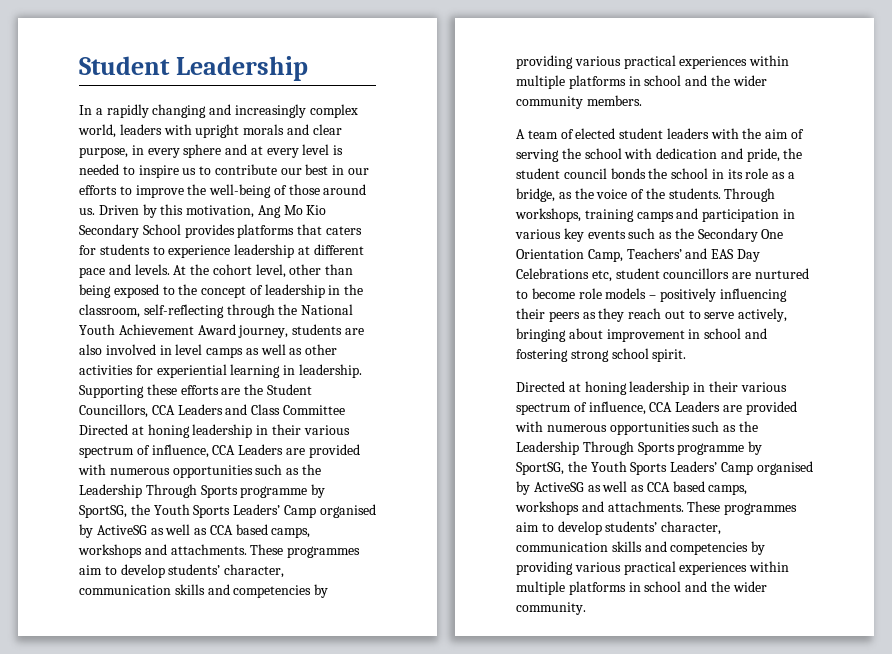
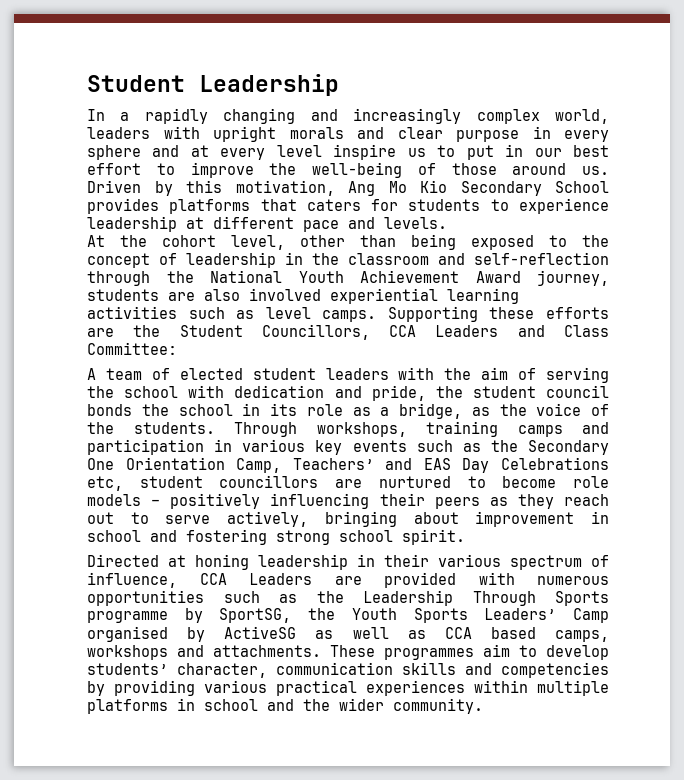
- In a rapidly changing and increasingly complex world, leaders with upright morals and clear purpose, in every sphere and at every level is needed to inspire us to contribute our best in our efforts to improve the well-being of those around us.
+ In a rapidly changing and increasingly complex world, leaders with upright morals and clear purpose in every sphere and at every level inspire us to put in our best effort to improve the well-being of those around us.
- Driven by this motivation, Ang Mo Kio Secondary School provides platforms that caters for students to experience leadership at different pace and levels. At the cohort level, other than being exposed to the concept of leadership in the classroom, self-reflecting through the National Youth Achievement Award journey, students are also involved in level camps as well as other activities for experiential learning in leadership.
+ Driven by this motivation, Ang Mo Kio Secondary School provides platforms that caters for students to experience leadership at different pace and levels.
+ At the cohort level, other than being exposed to the concept of leadership in the classroom and self-reflection through the National Youth Achievement Award journey, students are also involved experiential learning activities such as level camps.
- Supporting these efforts are the Student Councillors, CCA Leaders and Class Committee Directed at honing leadership in their various spectrum of influence, CCA Leaders are provided with numerous opportunities such as the Leadership Through Sports programme by SportSG, the Youth Sports Leaders’ Camp organised by ActiveSG as well as CCA based camps, workshops and attachments. These programmes aim to develop students’ character, communication skills and competencies by providing various practical experiences within multiple platforms in school and the wider community members.
+ Supporting these efforts are the Student Councillors, CCA Leaders and Class Committee:

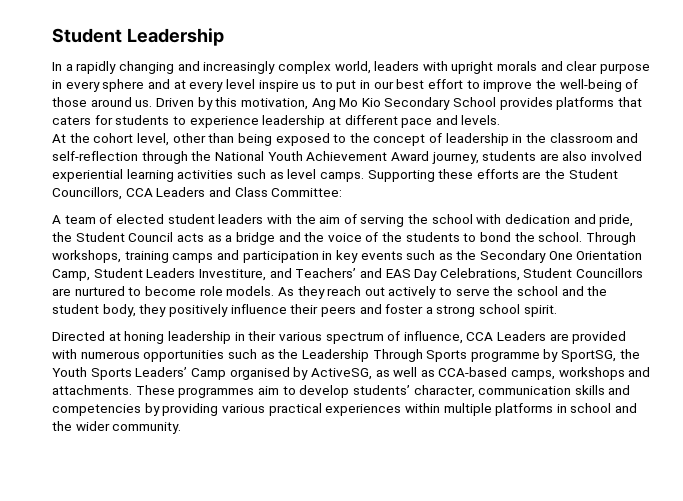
- A team of elected student leaders with the aim of serving the school with dedication and pride, the student council bonds the school in its role as a bridge, as the voice of the students.
+ A team of elected student leaders with the aim of serving the school with dedication and pride, the Student Council acts as a bridge and the voice of the students to bond the school.
- Through workshops, training camps and participation in various key events such as the Secondary One Orientation Camp, Teachers’ and EAS Day Celebrations etc, student councillors are nurtured to become role models – positively influencing their peers as they reach out to serve actively, bringing about improvement in school and fostering strong school spirit.
+ Through workshops, training camps and participation in key events such as the Secondary One Orientation Camp, Student Leaders Investiture, and Teachers’ and EAS Day Celebrations, Student Councillors are nurtured to become role models. As they reach out actively to serve the school and the student body, they positively influence their peers and foster a strong school spirit.
- Directed at honing leadership in their various spectrum of influence, CCA Leaders are provided with numerous opportunities such as the Leadership Through Sports programme by SportSG, the Youth Sports Leaders’ Camp organised by ActiveSG as well as CCA based camps, workshops and attachments.
+ Directed at honing leadership in their various spectrum of influence, CCA Leaders are provided with numerous opportunities such as the Leadership Through Sports programme by SportSG, the Youth Sports Leaders’ Camp organised by ActiveSG, as well as CCA-based camps, workshops and attachments.

